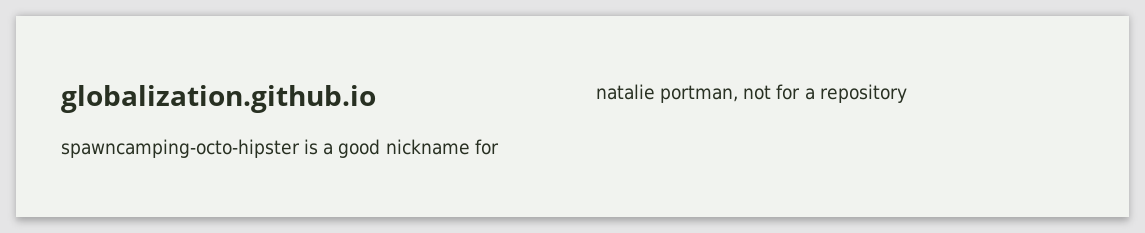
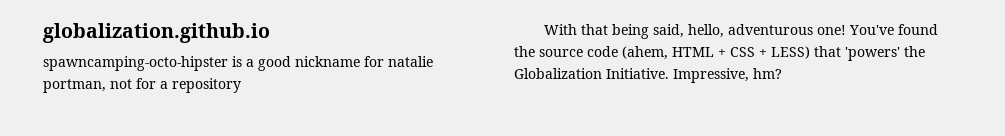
+ With that being said, hello, adventurous one! You've found the source code (ahem, HTML + CSS + LESS) that 'powers' the Globalization Initiative. Impressive, hm?

